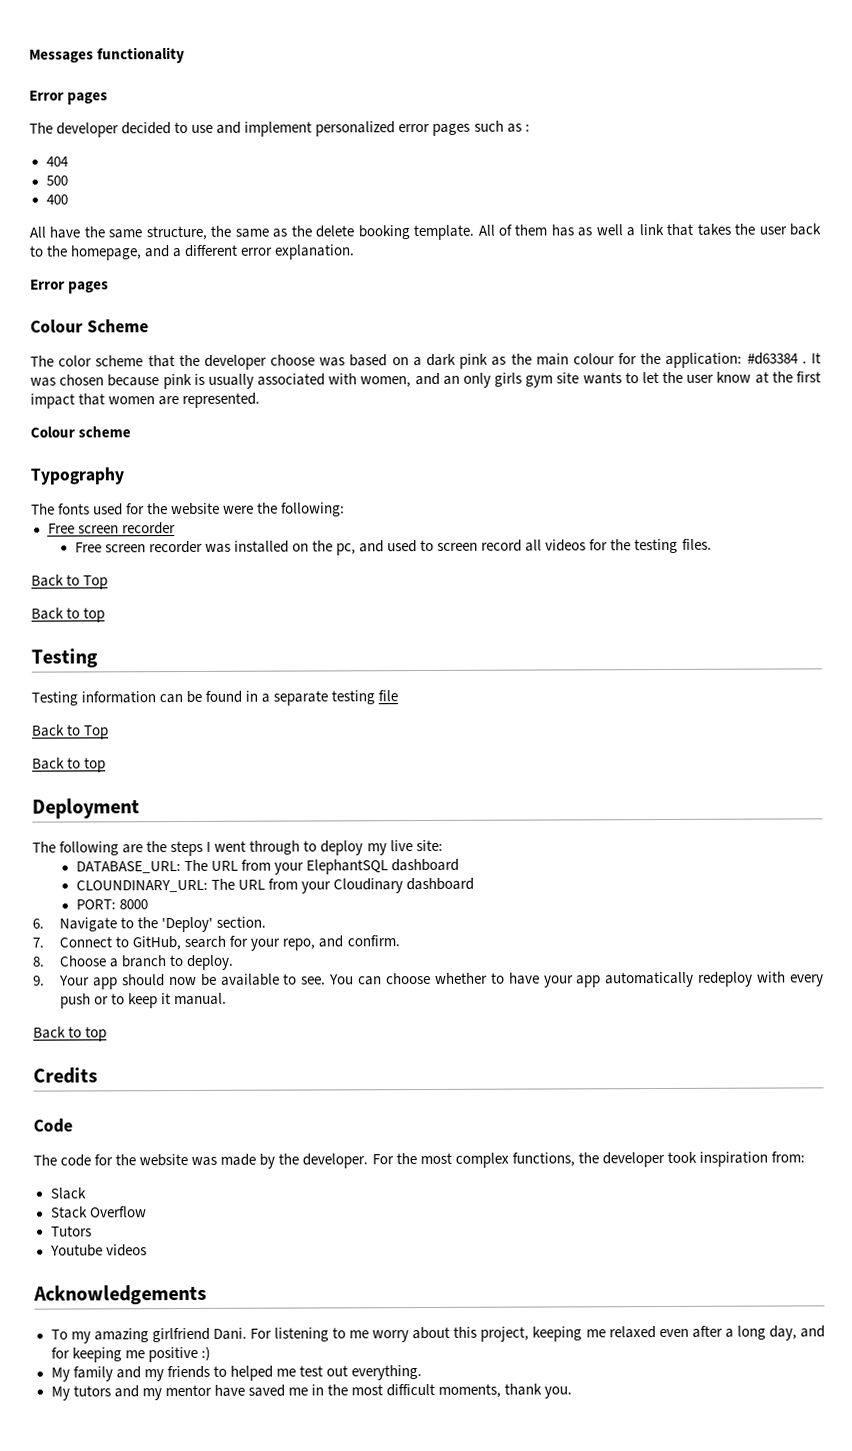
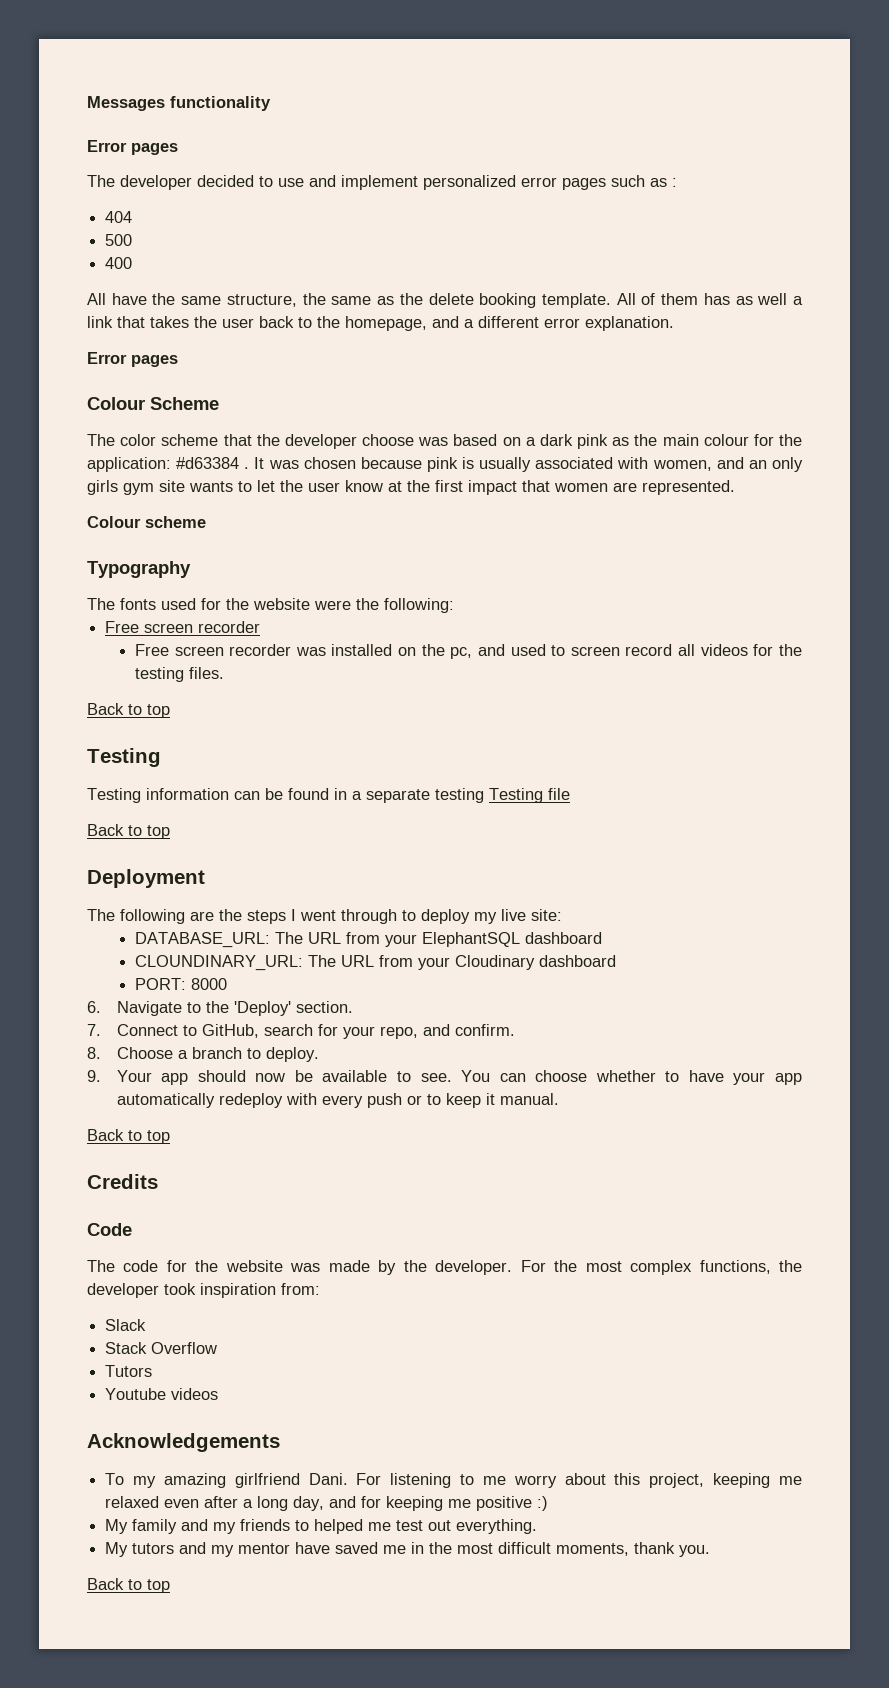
  Free screen recorder was installed on the pc, and used to screen record all videos for the testing files.
- Back to Top
- Testing information can be found in a separate testing file
- Back to Top
+ Testing information can be found in a separate testing Testing file
  My tutors and my mentor have saved me in the most difficult moments, thank you.
+ Back to top

